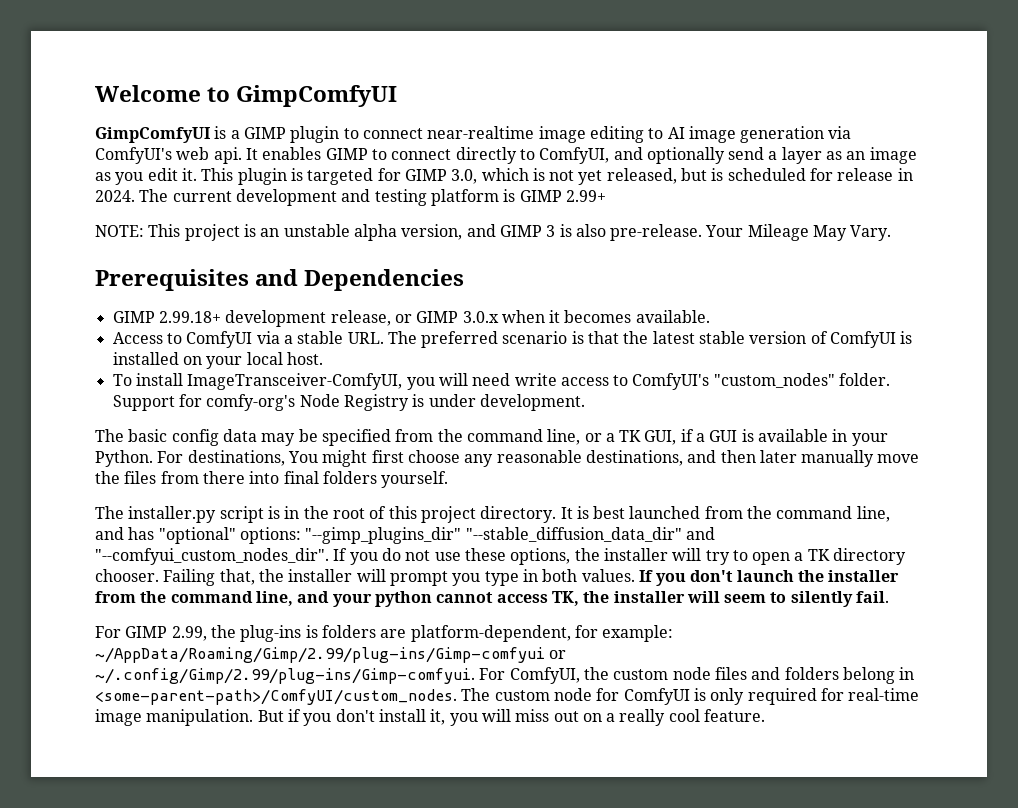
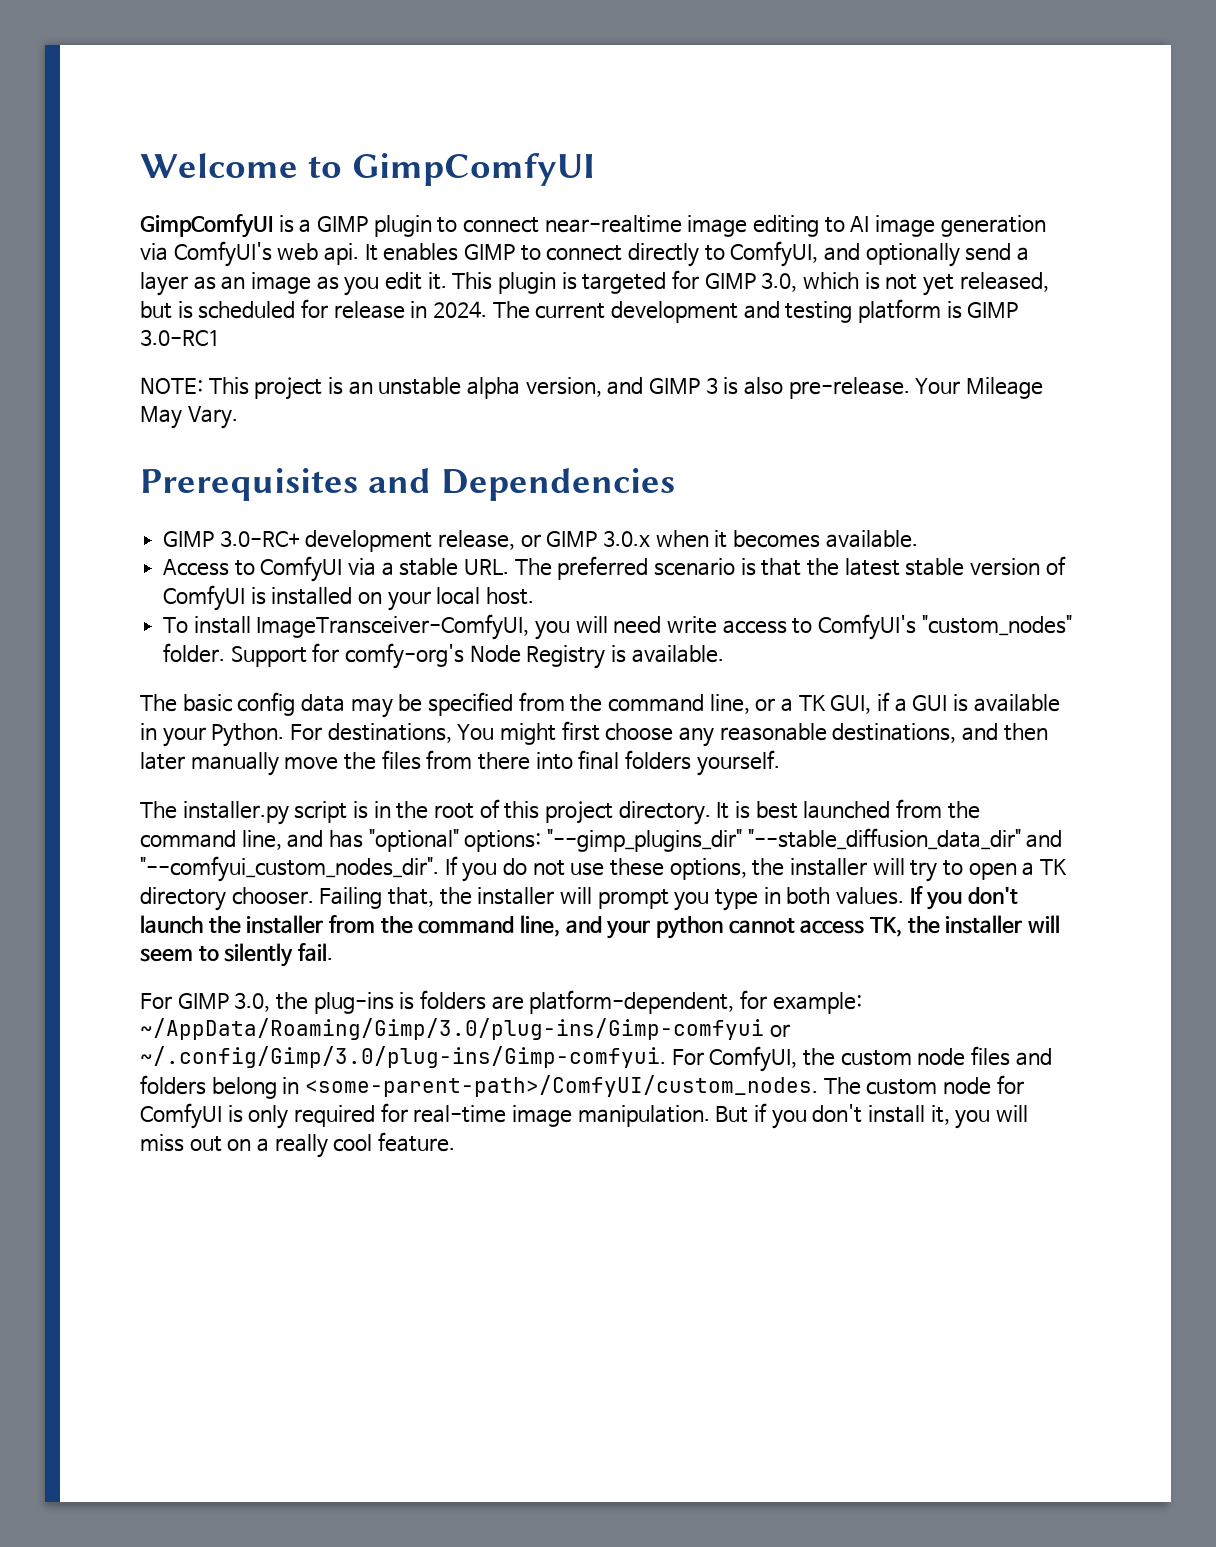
- The current development and testing platform is GIMP 2.99+
+ The current development and testing platform is GIMP 3.0-RC1
- GIMP 2.99.18+ development release, or GIMP 3.0.x when it becomes available.
+ GIMP 3.0-RC+ development release, or GIMP 3.0.x when it becomes available.
- Support for comfy-org's Node Registry is under development.
+ Support for comfy-org's Node Registry is available.
- For GIMP 2.99, the plug-ins is folders are platform-dependent, for example: ~/AppData/Roaming/Gimp/2.99/plug-ins/Gimp-comfyui or ~/.config/Gimp/2.99/plug-ins/Gimp-comfyui. For ComfyUI, the custom node files and folders belong in <some-parent-path>/ComfyUI/custom_nodes.
+ For GIMP 3.0, the plug-ins is folders are platform-dependent, for example: ~/AppData/Roaming/Gimp/3.0/plug-ins/Gimp-comfyui or ~/.config/Gimp/3.0/plug-ins/Gimp-comfyui. For ComfyUI, the custom node files and folders belong in <some-parent-path>/ComfyUI/custom_nodes.

